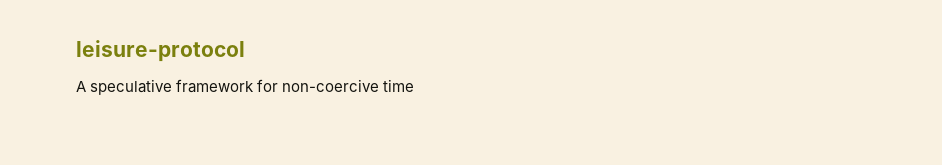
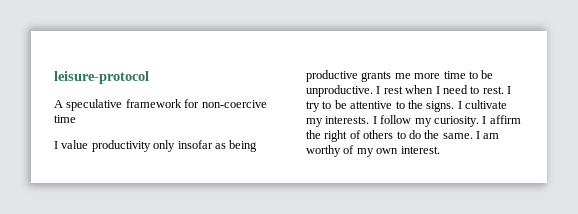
+ I value productivity only insofar as being productive grants me more time to be unproductive. I rest when I need to rest. I try to be attentive to the signs. I cultivate my interests. I follow my curiosity. I affirm the right of others to do the same. I am worthy of my own interest.

